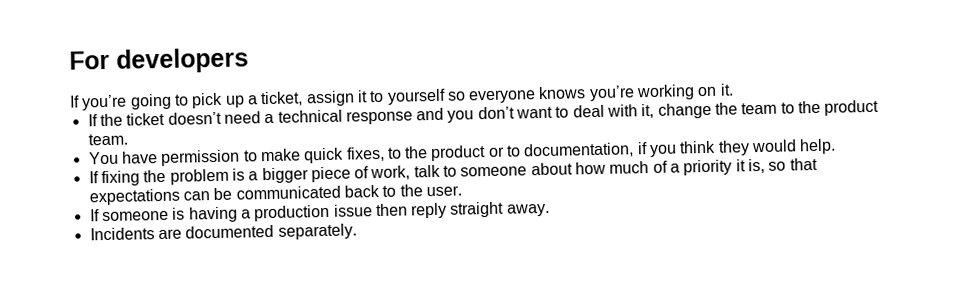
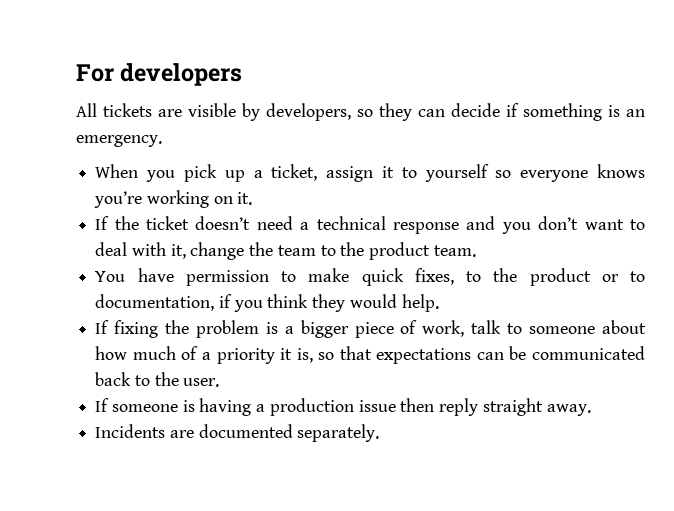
- If you’re going to pick up a ticket, assign it to yourself so everyone knows you’re working on it.
+ All tickets are visible by developers, so they can decide if something is an emergency.
+ When you pick up a ticket, assign it to yourself so everyone knows you’re working on it.

